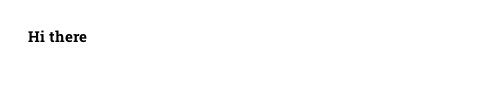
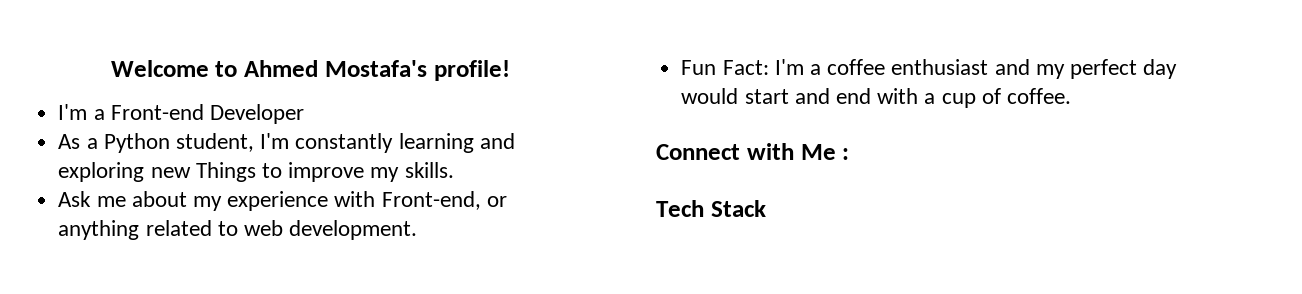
- Hi there
+ Welcome to Ahmed Mostafa's profile!
+ I'm a Front-end Developer
+ As a Python student, I'm constantly learning and exploring new Things to improve my skills.
+ Ask me about my experience with Front-end, or anything related to web development.
+ Fun Fact: I'm a coffee enthusiast and my perfect day would start and end with a cup of coffee.
+ Connect with Me :
+ Tech Stack

